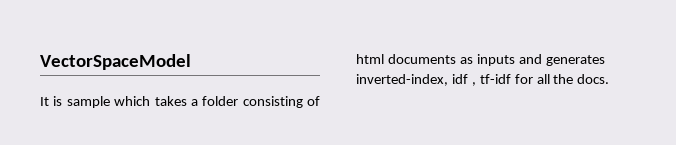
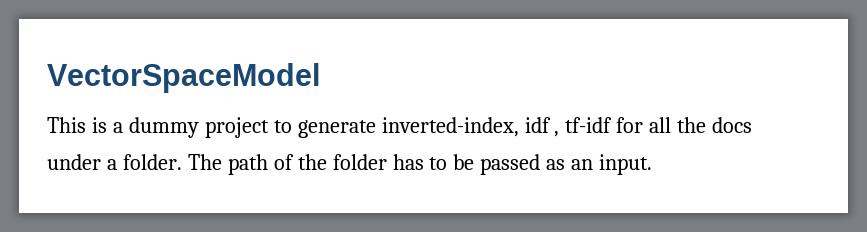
- It is sample which takes a folder consisting of html documents as inputs and generates inverted-index, idf , tf-idf for all the docs.
+ This is a dummy project to generate inverted-index, idf , tf-idf for all the docs under a folder. The path of the folder has to be passed as an input.

